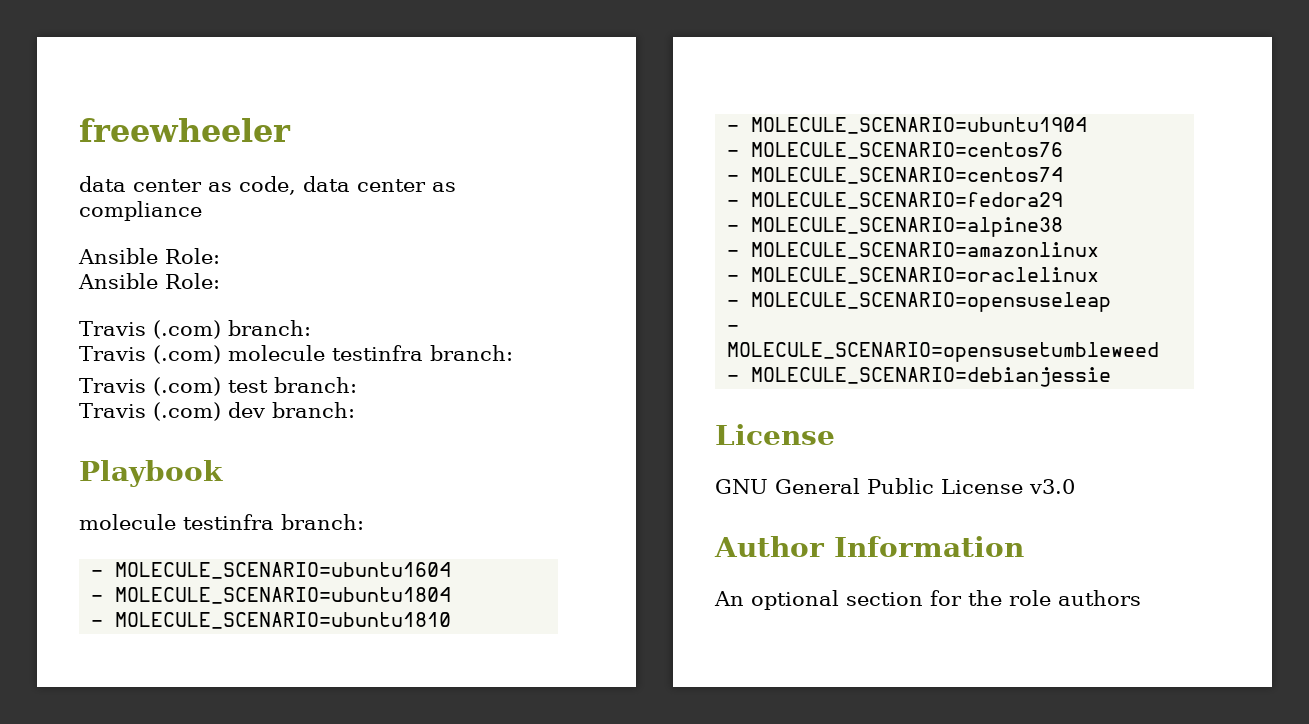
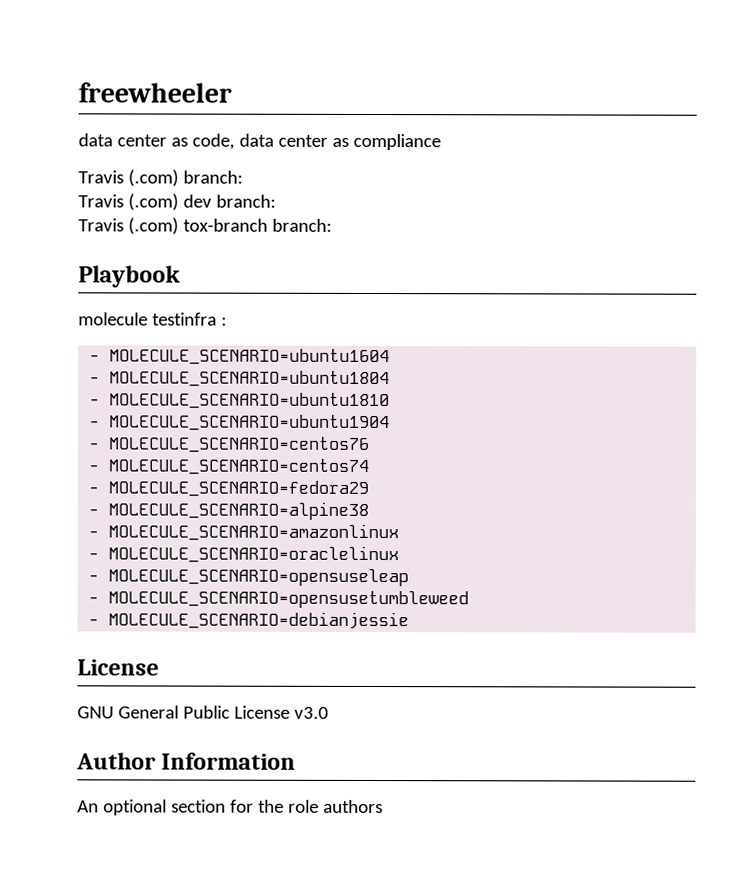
  data center as code, data center as compliance
- Ansible Role:
- Ansible Role:
- Travis (.com) molecule testinfra branch:
- Travis (.com) test branch:
+ Travis (.com) tox-branch branch:
  Playbook
- molecule testinfra branch:
+ molecule testinfra :

